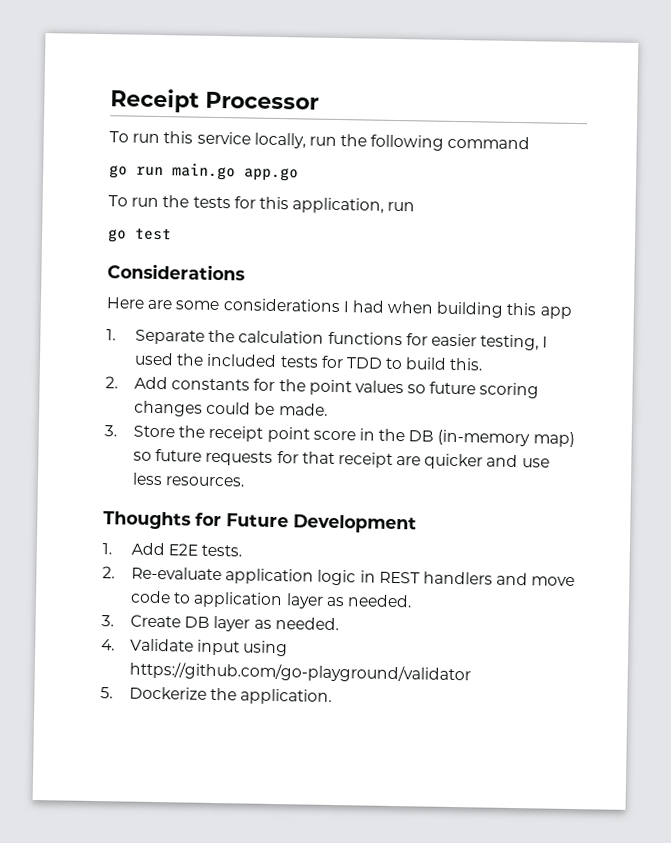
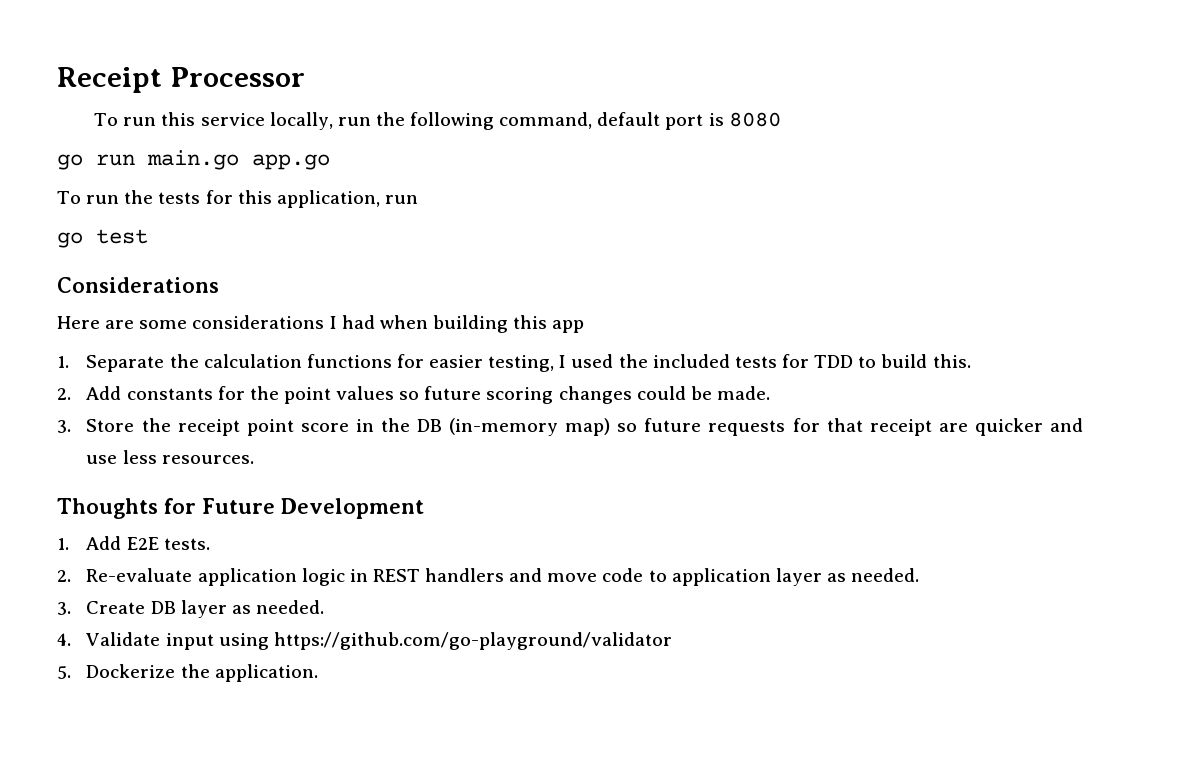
- To run this service locally, run the following command
+ To run this service locally, run the following command, default port is 8080

